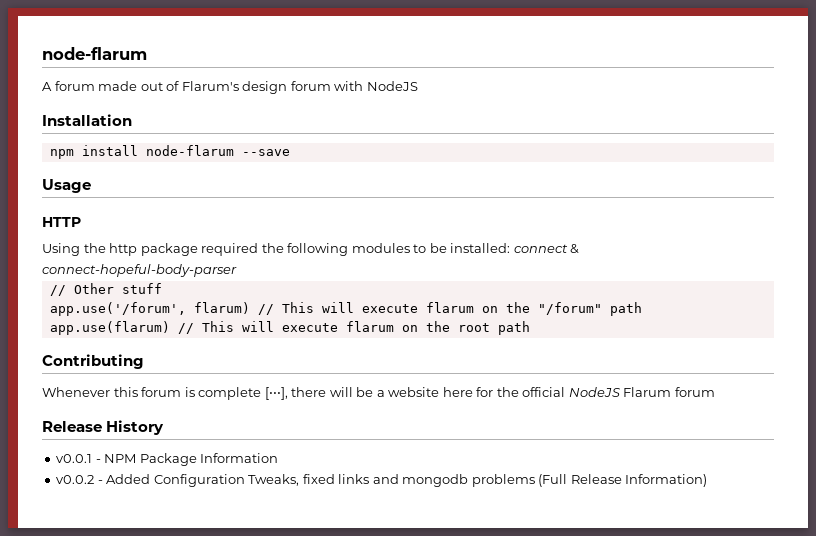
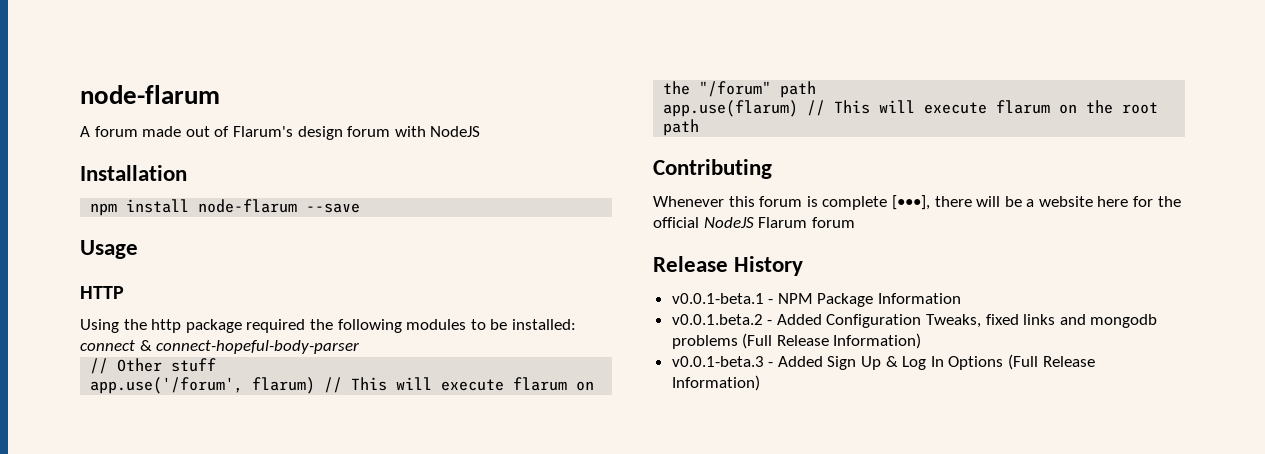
- v0.0.1 - NPM Package Information
+ v0.0.1-beta.1 - NPM Package Information
- v0.0.2 - Added Configuration Tweaks, fixed links and mongodb problems (Full Release Information)
+ v0.0.1.beta.2 - Added Configuration Tweaks, fixed links and mongodb problems (Full Release Information)
+ v0.0.1-beta.3 - Added Sign Up & Log In Options (Full Release Information)

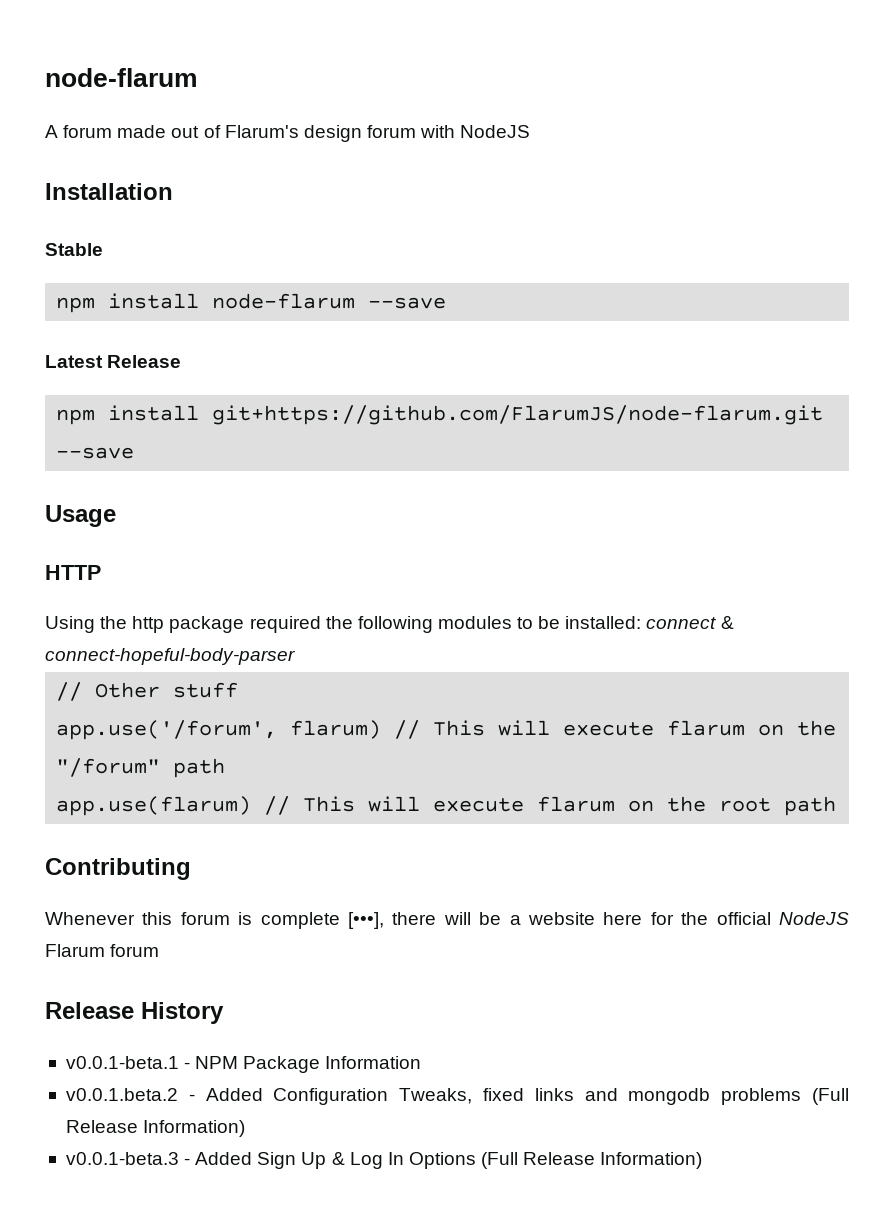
+ Stable
+ Latest Release
+ npm install git+https://github.com/FlarumJS/node-flarum.git --save

